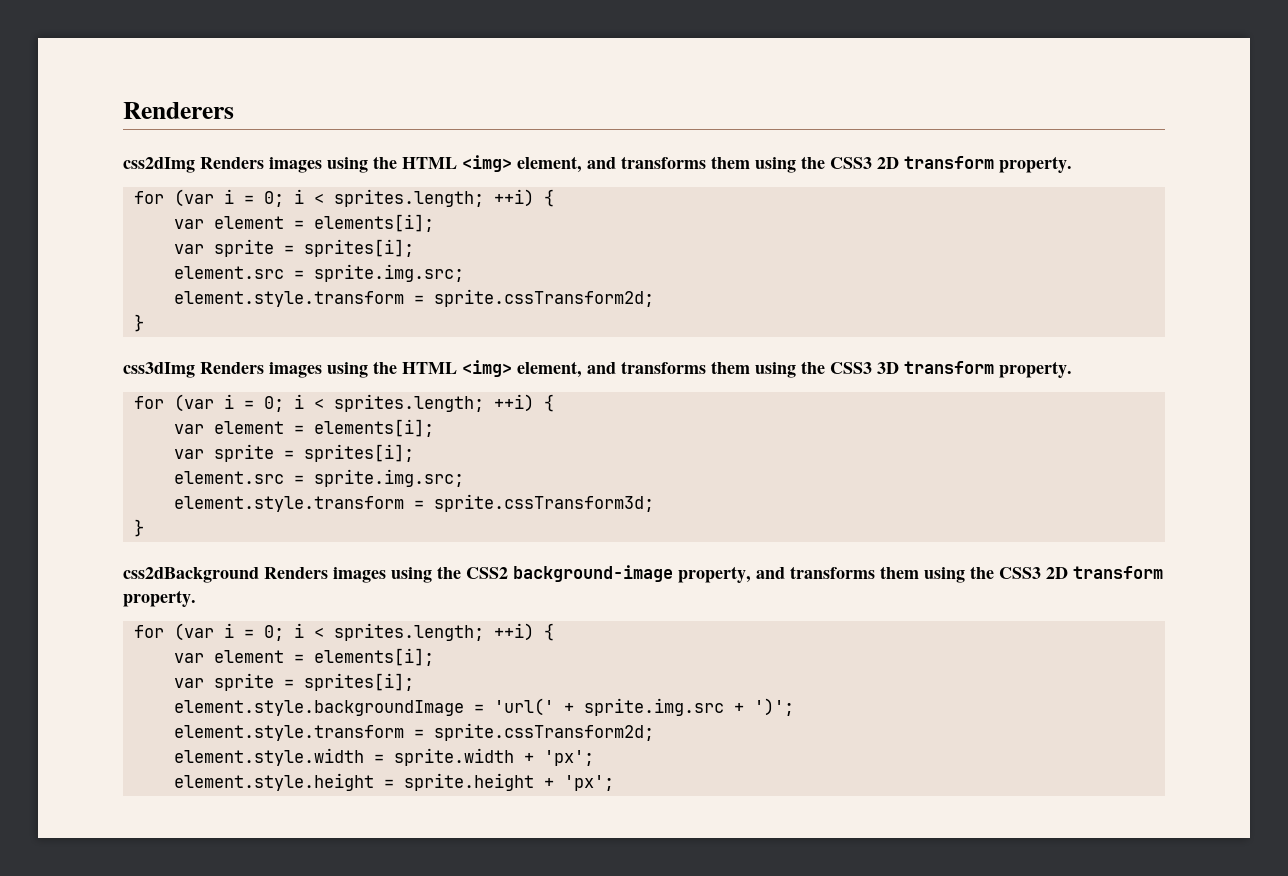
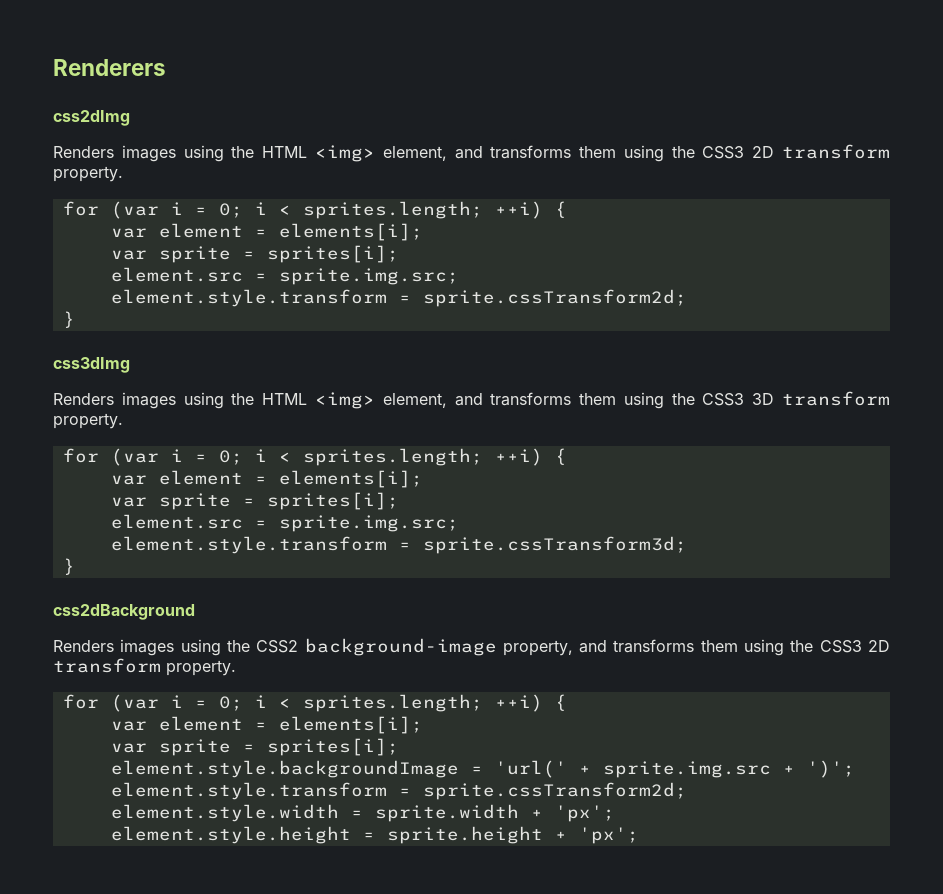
- css2dImg Renders images using the HTML <img> element, and transforms them using the CSS3 2D transform property.
+ css2dImg
+ Renders images using the HTML <img> element, and transforms them using the CSS3 2D transform property.
- css3dImg Renders images using the HTML <img> element, and transforms them using the CSS3 3D transform property.
+ css3dImg
+ Renders images using the HTML <img> element, and transforms them using the CSS3 3D transform property.
- css2dBackground Renders images using the CSS2 background-image property, and transforms them using the CSS3 2D transform property.
+ css2dBackground
+ Renders images using the CSS2 background-image property, and transforms them using the CSS3 2D transform property.

